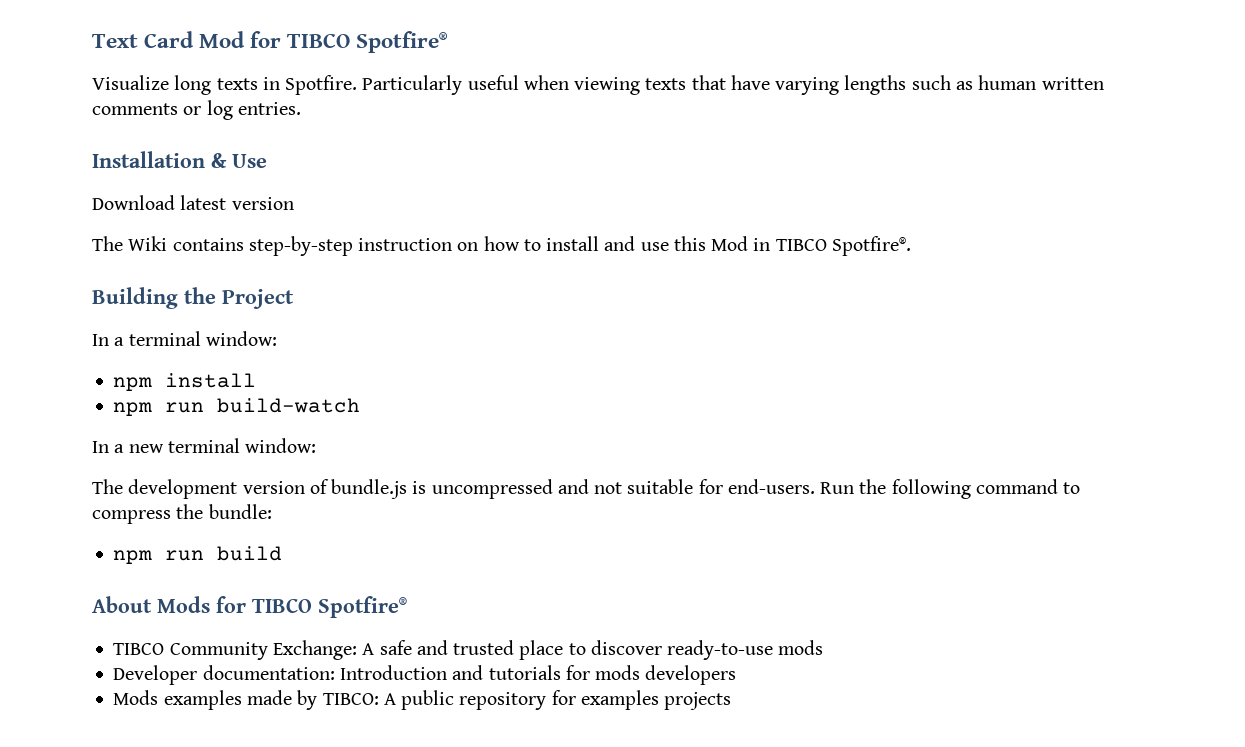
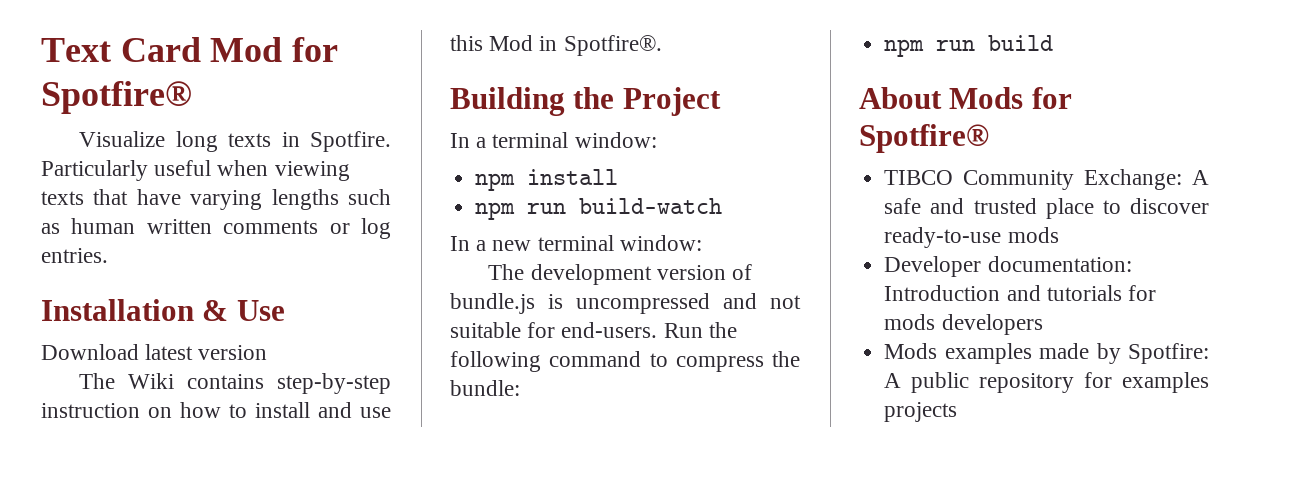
- Text Card Mod for TIBCO Spotfire®
+ Text Card Mod for Spotfire®
- The Wiki contains step-by-step instruction on how to install and use this Mod in TIBCO Spotfire®.
+ The Wiki contains step-by-step instruction on how to install and use this Mod in Spotfire®.
- About Mods for TIBCO Spotfire®
+ About Mods for Spotfire®
- Mods examples made by TIBCO: A public repository for examples projects
+ Mods examples made by Spotfire: A public repository for examples projects

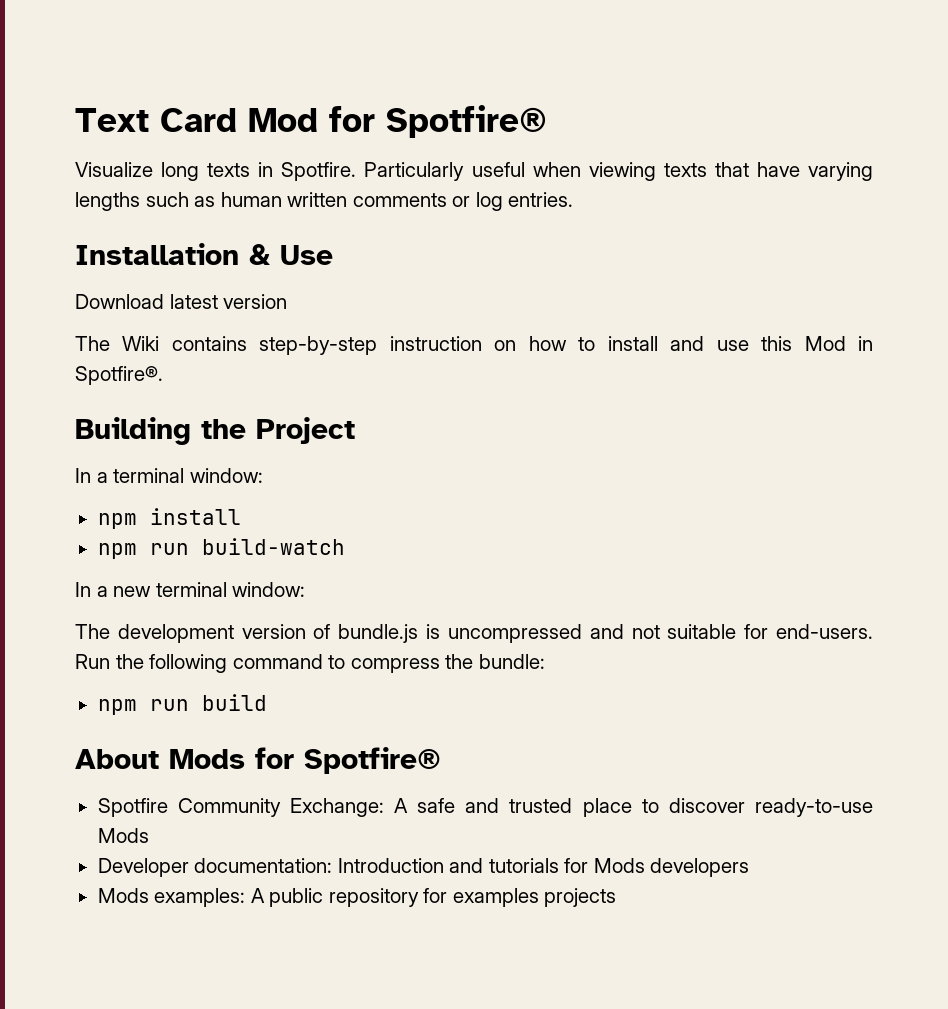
- TIBCO Community Exchange: A safe and trusted place to discover ready-to-use mods
+ Spotfire Community Exchange: A safe and trusted place to discover ready-to-use Mods
- Developer documentation: Introduction and tutorials for mods developers
+ Developer documentation: Introduction and tutorials for Mods developers
- Mods examples made by Spotfire: A public repository for examples projects
+ Mods examples: A public repository for examples projects

